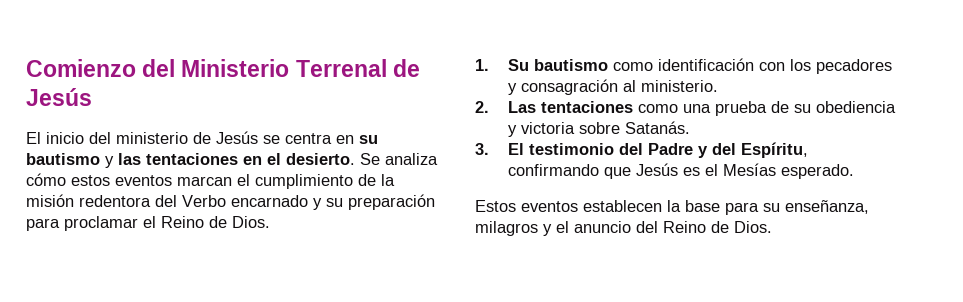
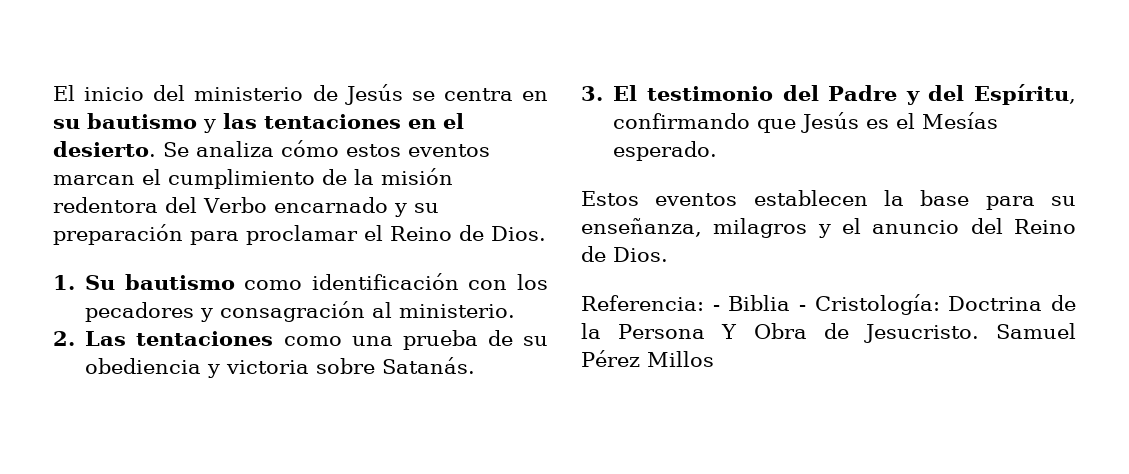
- Comienzo del Ministerio Terrenal de Jesús
+ Referencia: - Biblia - Cristología: Doctrina de la Persona Y Obra de Jesucristo. Samuel Pérez Millos

